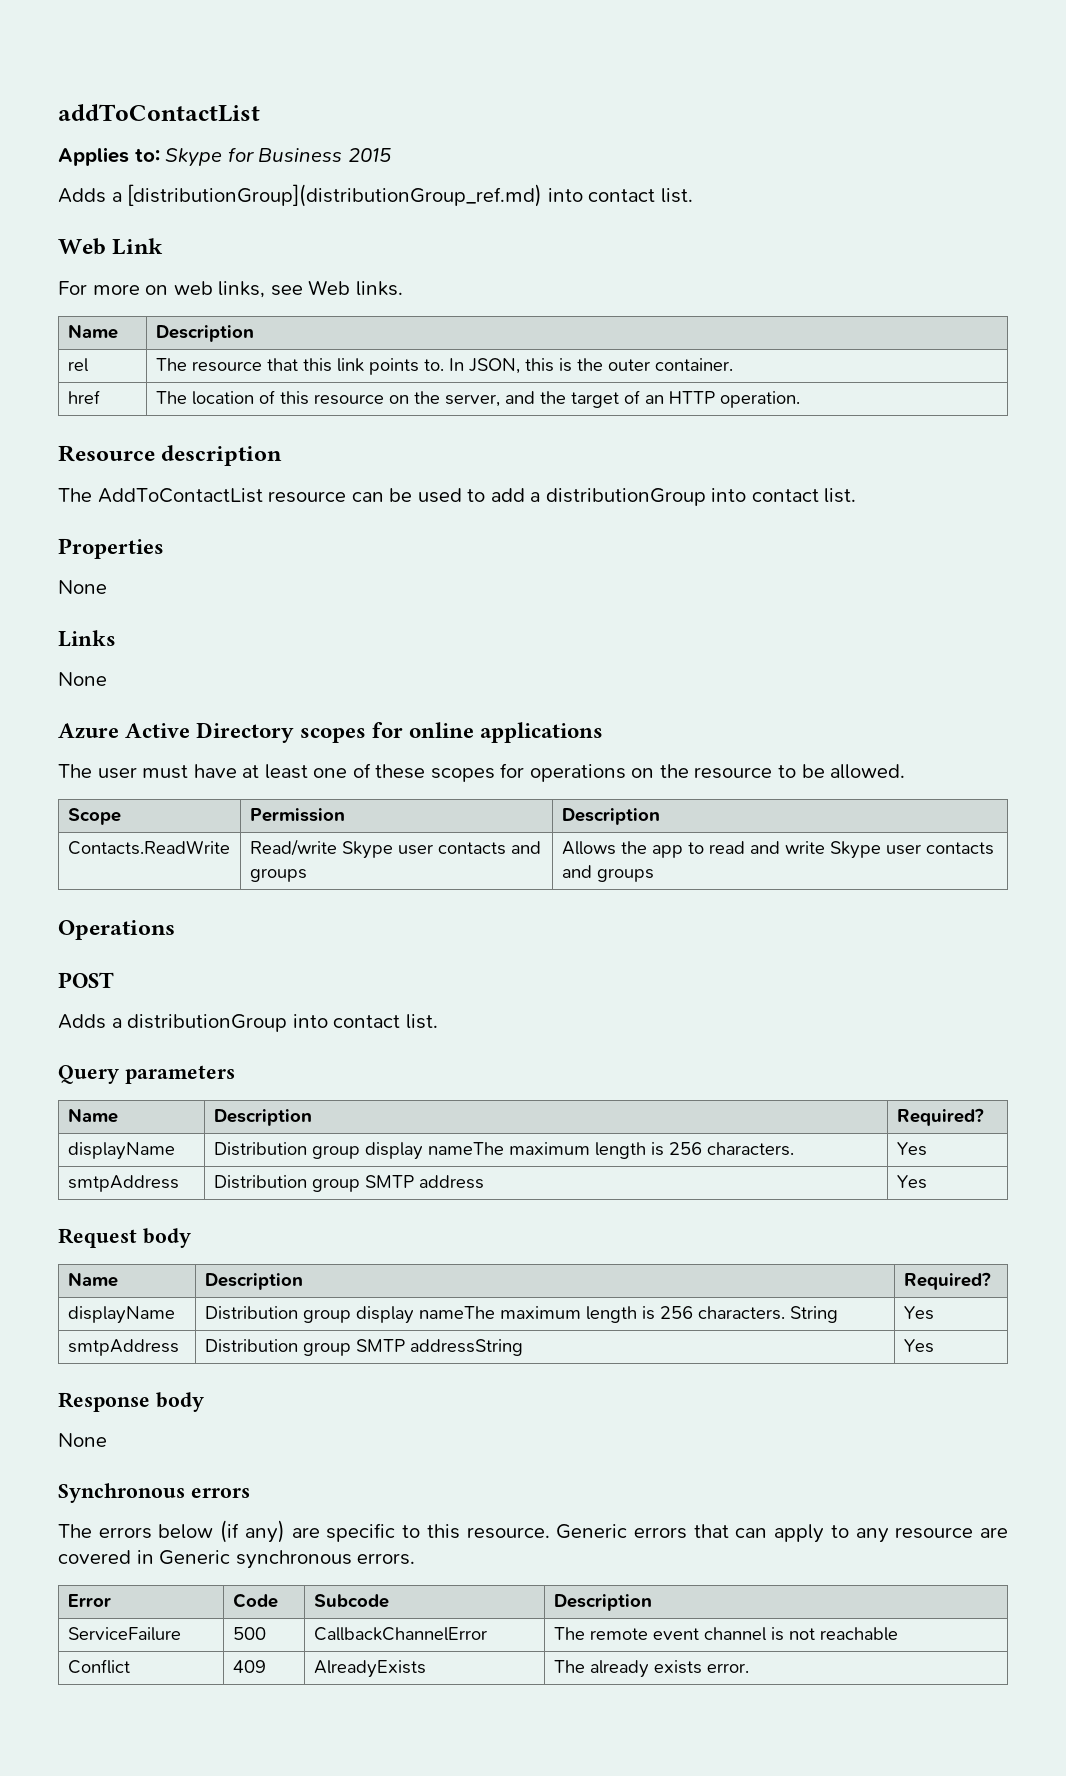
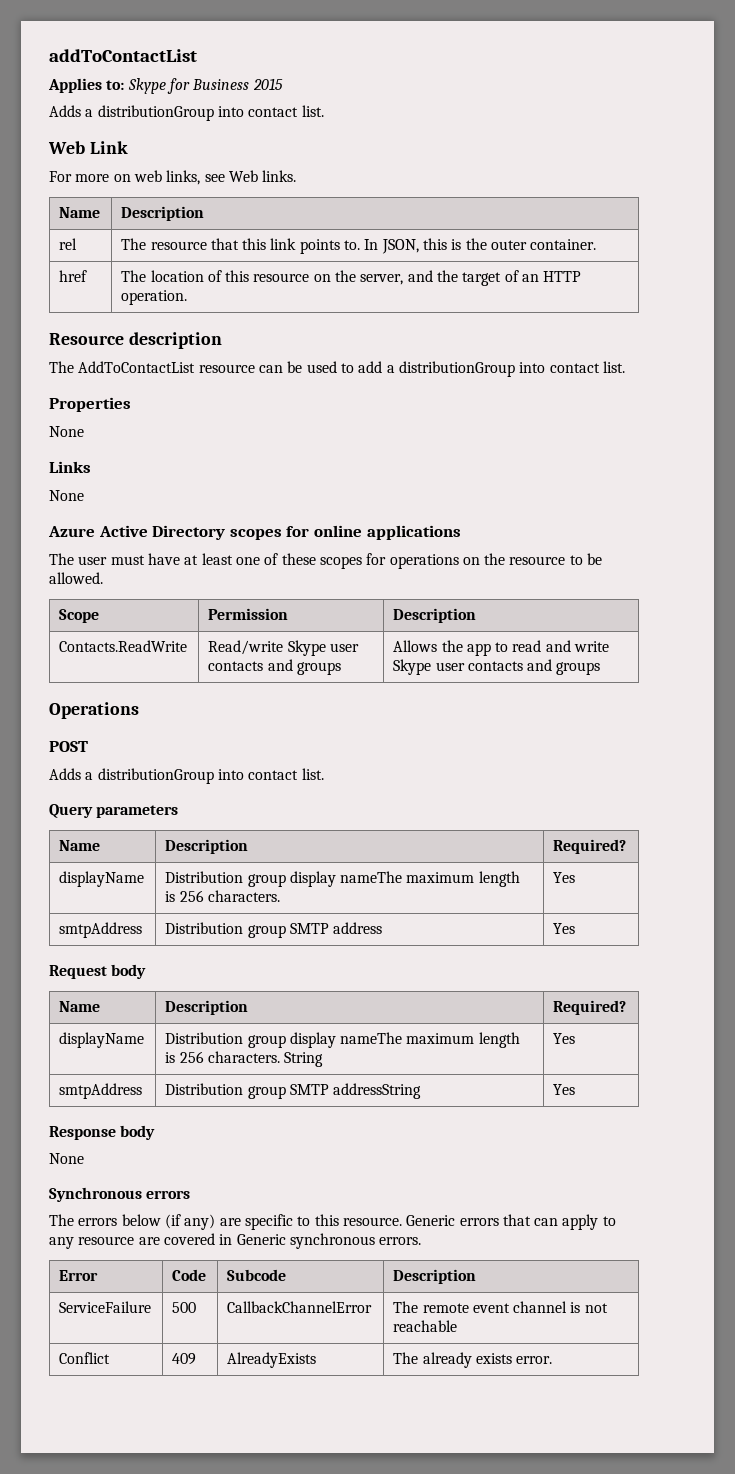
  Applies to: Skype for Business 2015
- Adds a [distributionGroup](distributionGroup_ref.md) into contact list.
+ Adds a distributionGroup into contact list.

